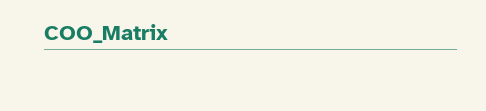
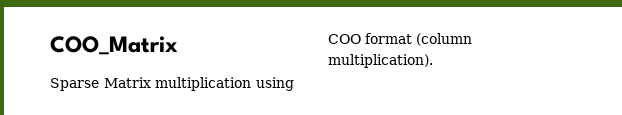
+ Sparse Matrix multiplication using COO format (column multiplication).

